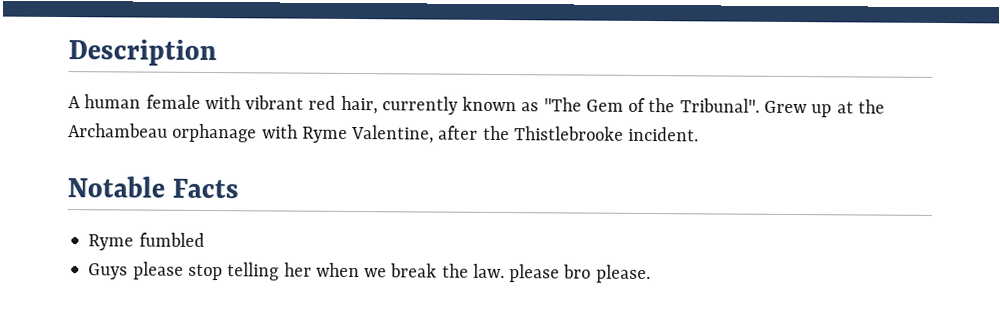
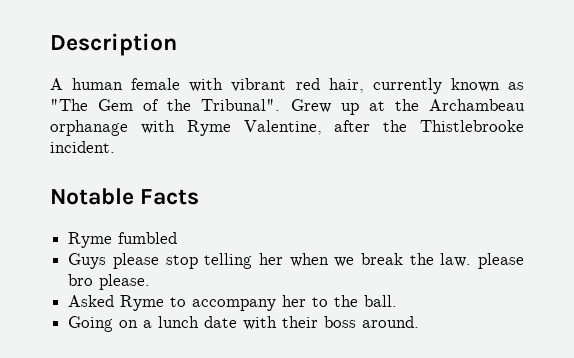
+ Asked Ryme to accompany her to the ball.
+ Going on a lunch date with their boss around.

